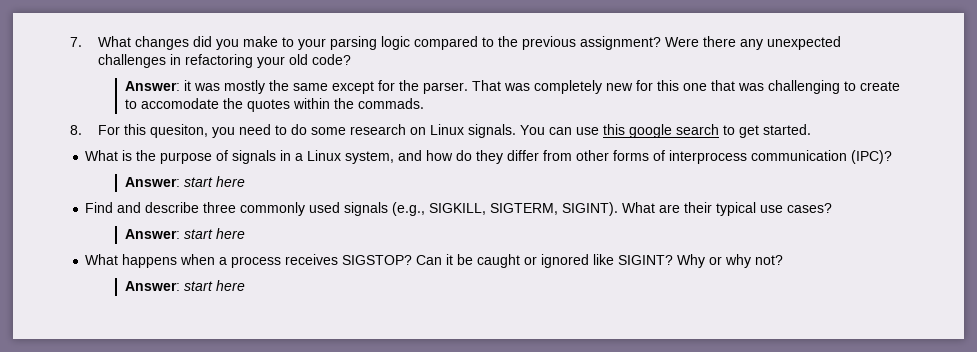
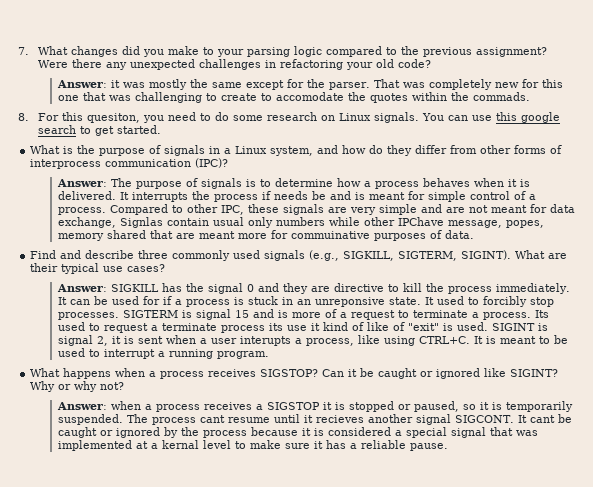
  What is the purpose of signals in a Linux system, and how do they differ from other forms of interprocess communication (IPC)?
- Answer: start here
+ Answer: The purpose of signals is to determine how a process behaves when it is delivered. It interrupts the process if needs be and is meant for simple control of a process. Compared to other IPC, these signals are very simple and are not meant for data exchange, Signlas contain usual only numbers while other IPChave message, popes, memory shared that are meant more for commuinative purposes of data.
  What are their typical use cases?
- Answer: start here
+ Answer: SIGKILL has the signal 0 and they are directive to kill the process immediately. It can be used for if a process is stuck in an unreponsive state. It used to forcibly stop processes. SIGTERM is signal 15 and is more of a request to terminate a process. Its used to request a terminate process its use it kind of like of "exit" is used. SIGINT is signal 2, it is sent when a user interupts a process, like using CTRL+C. It is meant to be used to interrupt a running program.
  Why or why not?
- Answer: start here
+ Answer: when a process receives a SIGSTOP it is stopped or paused, so it is temporarily suspended. The process cant resume until it recieves another signal SIGCONT. It cant be caught or ignored by the process because it is considered a special signal that was implemented at a kernal level to make sure it has a reliable pause.

